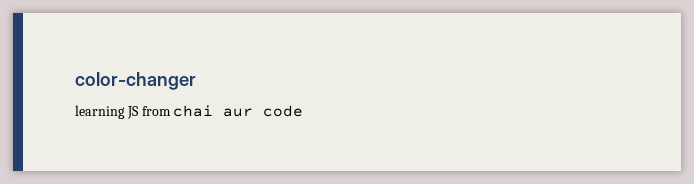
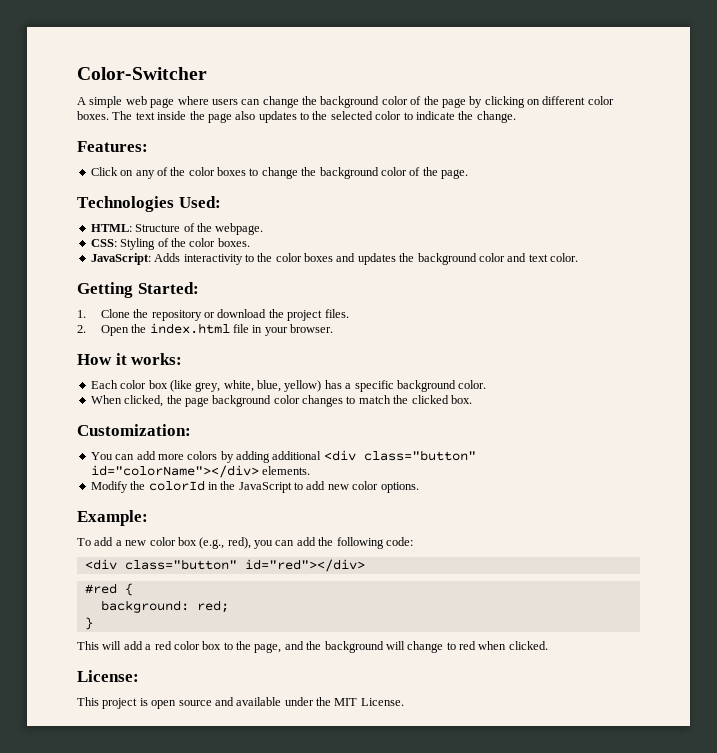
- color-changer
- learning JS from chai aur code
+ Color-Switcher
+ A simple web page where users can change the background color of the page by clicking on different color boxes. The text inside the page also updates to the selected color to indicate the change.
+ Features:
+ Click on any of the color boxes to change the background color of the page.
+ Technologies Used:
+ HTML: Structure of the webpage.
+ CSS: Styling of the color boxes.
+ JavaScript: Adds interactivity to the color boxes and updates the background color and text color.
+ Getting Started:
+ 1. Clone the repository or download the project files.
+ 2. Open the index.html file in your browser.
+ How it works:
+ Each color box (like grey, white, blue, yellow) has a specific background color.
+ When clicked, the page background color changes to match the clicked box.
+ Customization:
+ You can add more colors by adding additional <div class="button" id="colorName"></div> elements.
+ Modify the colorId in the JavaScript to add new color options.
+ Example:
+ To add a new color box (e.g., red), you can add the following code:
+ <div class="button" id="red"></div>
+ #red {
+ background: red;
+ }
+ This will add a red color box to the page, and the background will change to red when clicked.
+ License:
+ This project is open source and available under the MIT License.

